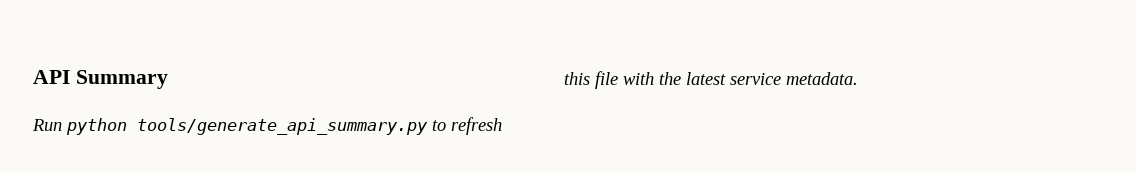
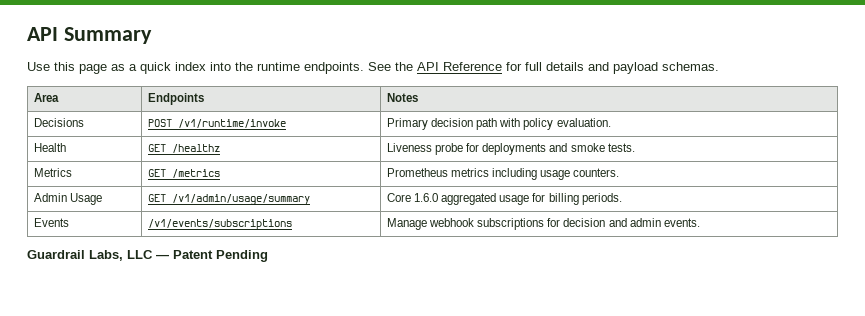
- Run python tools/generate_api_summary.py to refresh this file with the latest service metadata.
+ Use this page as a quick index into the runtime endpoints. See the API Reference for full details and payload schemas.
+ Area | Endpoints | Notes
+ Decisions | POST /v1/runtime/invoke | Primary decision path with policy evaluation.
+ Health | GET /healthz | Liveness probe for deployments and smoke tests.
+ Metrics | GET /metrics | Prometheus metrics including usage counters.
+ Admin Usage | GET /v1/admin/usage/summary | Core 1.6.0 aggregated usage for billing periods.
+ Events | /v1/events/subscriptions | Manage webhook subscriptions for decision and admin events.
+ Guardrail Labs, LLC — Patent Pending

